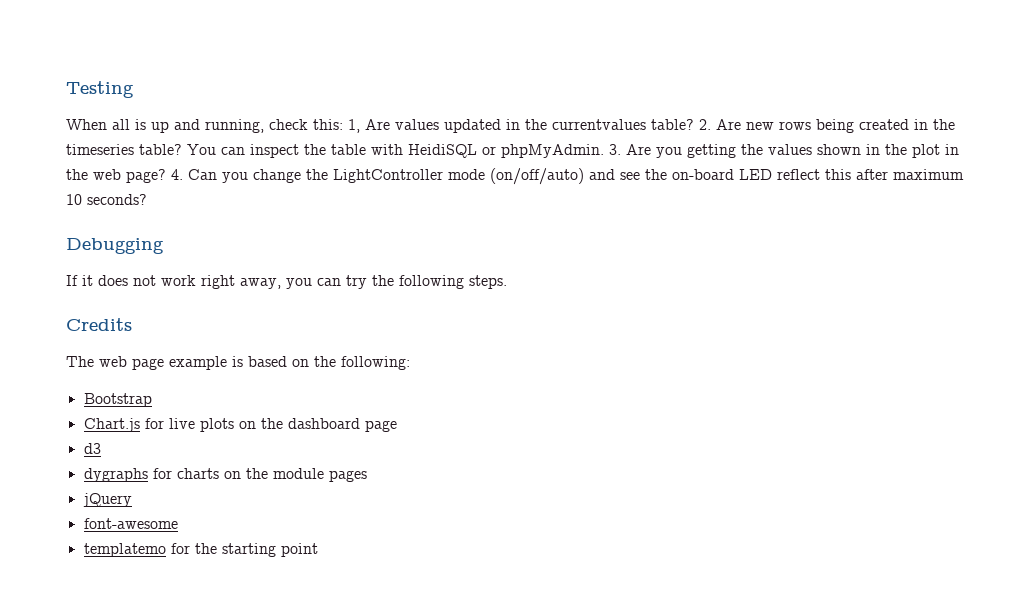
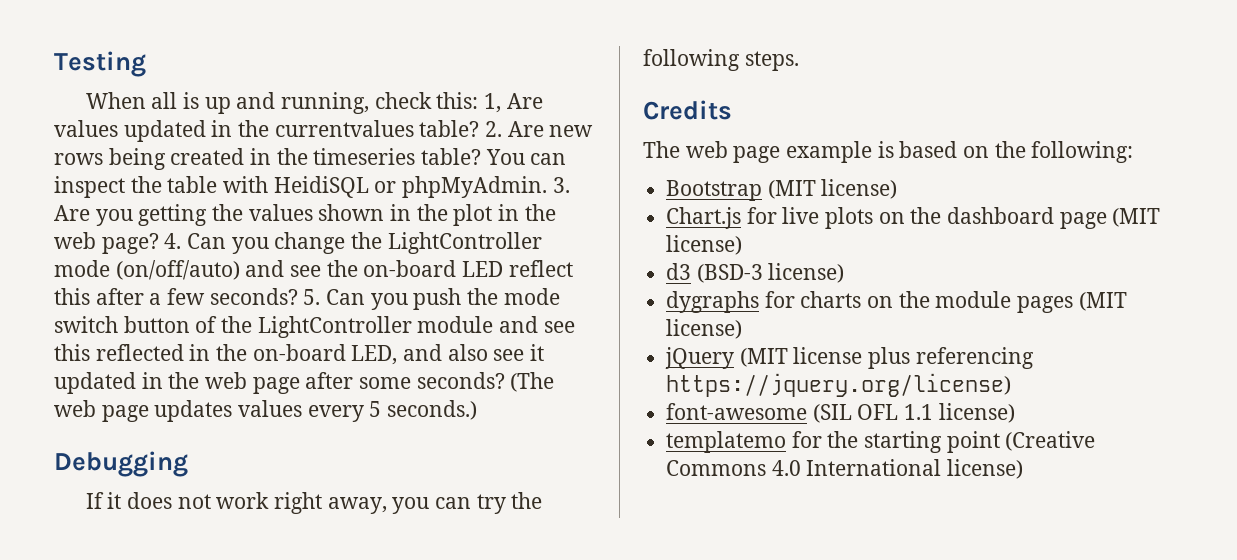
- 4. Can you change the LightController mode (on/off/auto) and see the on-board LED reflect this after maximum 10 seconds?
+ 4. Can you change the LightController mode (on/off/auto) and see the on-board LED reflect this after a few seconds? 5. Can you push the mode switch button of the LightController module and see this reflected in the on-board LED, and also see it updated in the web page after some seconds? (The web page updates values every 5 seconds.)
- Bootstrap
+ Bootstrap (MIT license)
- Chart.js for live plots on the dashboard page
+ Chart.js for live plots on the dashboard page (MIT license)
- d3
+ d3 (BSD-3 license)
- dygraphs for charts on the module pages
+ dygraphs for charts on the module pages (MIT license)
- jQuery
- font-awesome
+ jQuery (MIT license plus referencing https://jquery.org/license)
+ font-awesome (SIL OFL 1.1 license)
- templatemo for the starting point
+ templatemo for the starting point (Creative Commons 4.0 International license)

